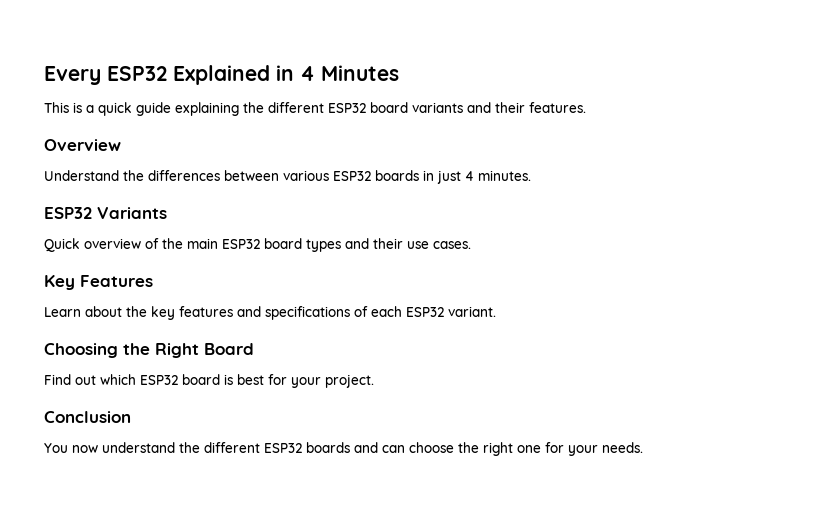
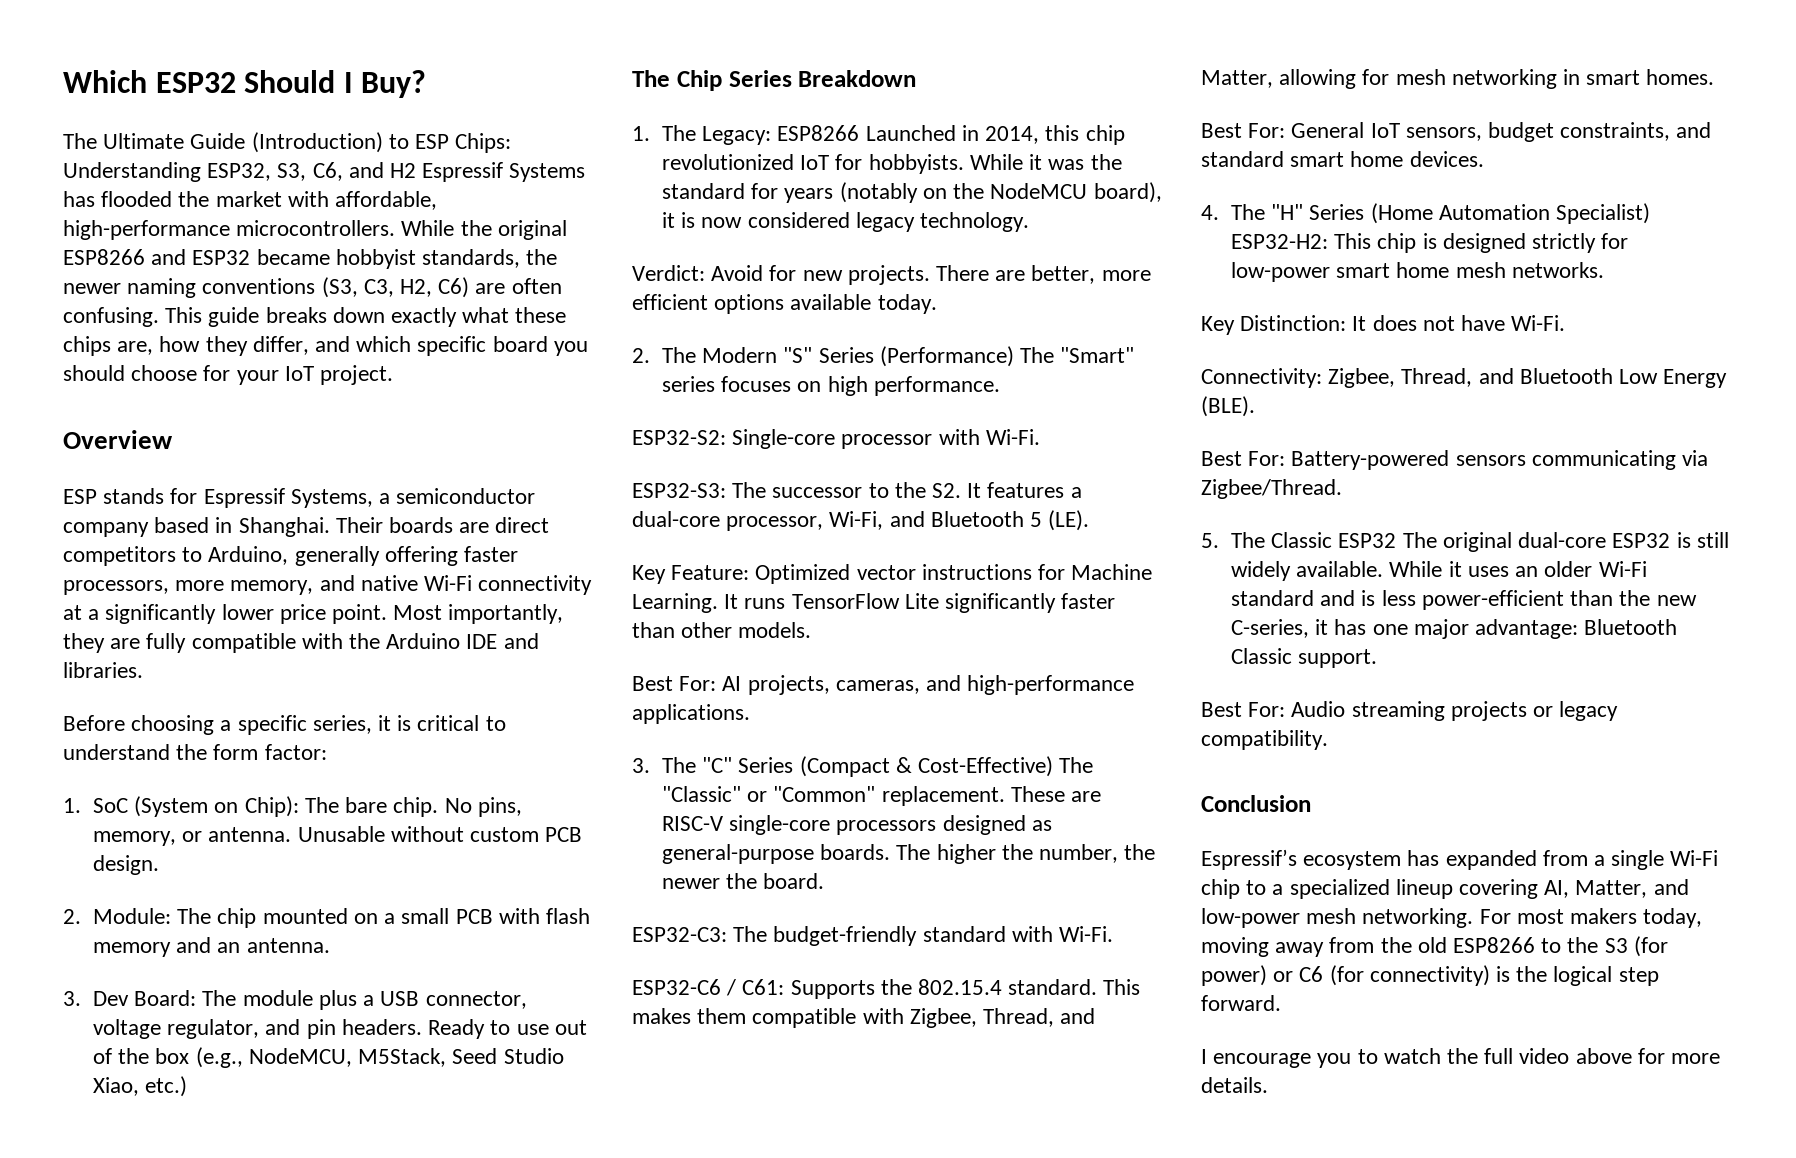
- Every ESP32 Explained in 4 Minutes
- This is a quick guide explaining the different ESP32 board variants and their features.
+ Which ESP32 Should I Buy?
+ The Ultimate Guide (Introduction) to ESP Chips: Understanding ESP32, S3, C6, and H2 Espressif Systems has flooded the market with affordable, high-performance microcontrollers. While the original ESP8266 and ESP32 became hobbyist standards, the newer naming conventions (S3, C3, H2, C6) are often confusing. This guide breaks down exactly what these chips are, how they differ, and which specific board you should choose for your IoT project.
  Overview
- Understand the differences between various ESP32 boards in just 4 minutes.
- ESP32 Variants
- Quick overview of the main ESP32 board types and their use cases.
- Key Features
- Learn about the key features and specifications of each ESP32 variant.
- Choosing the Right Board
- Find out which ESP32 board is best for your project.
+ ESP stands for Espressif Systems, a semiconductor company based in Shanghai. Their boards are direct competitors to Arduino, generally offering faster processors, more memory, and native Wi-Fi connectivity at a significantly lower price point. Most importantly, they are fully compatible with the Arduino IDE and libraries.
+ Before choosing a specific series, it is critical to understand the form factor:
+ 1. SoC (System on Chip): The bare chip. No pins, memory, or antenna. Unusable without custom PCB design.
+ 2. Module: The chip mounted on a small PCB with flash memory and an antenna.
+ 3. Dev Board: The module plus a USB connector, voltage regulator, and pin headers. Ready to use out of the box (e.g., NodeMCU, M5Stack, Seed Studio Xiao, etc.)
+ The Chip Series Breakdown
+ 1. The Legacy: ESP8266 Launched in 2014, this chip revolutionized IoT for hobbyists. While it was the standard for years (notably on the NodeMCU board), it is now considered legacy technology.
+ Verdict: Avoid for new projects. There are better, more efficient options available today.
+ 2. The Modern "S" Series (Performance) The "Smart" series focuses on high performance.
+ ESP32-S2: Single-core processor with Wi-Fi.
+ ESP32-S3: The successor to the S2. It features a dual-core processor, Wi-Fi, and Bluetooth 5 (LE).
+ Key Feature: Optimized vector instructions for Machine Learning. It runs TensorFlow Lite significantly faster than other models.
+ Best For: AI projects, cameras, and high-performance applications.
+ 3. The "C" Series (Compact & Cost-Effective) The "Classic" or "Common" replacement. These are RISC-V single-core processors designed as general-purpose boards. The higher the number, the newer the board.
+ ESP32-C3: The budget-friendly standard with Wi-Fi.
+ ESP32-C6 / C61: Supports the 802.15.4 standard. This makes them compatible with Zigbee, Thread, and Matter, allowing for mesh networking in smart homes.
+ Best For: General IoT sensors, budget constraints, and standard smart home devices.
+ 4. The "H" Series (Home Automation Specialist) ESP32-H2: This chip is designed strictly for low-power smart home mesh networks.
+ Key Distinction: It does not have Wi-Fi.
+ Connectivity: Zigbee, Thread, and Bluetooth Low Energy (BLE).
+ Best For: Battery-powered sensors communicating via Zigbee/Thread.
+ 5. The Classic ESP32 The original dual-core ESP32 is still widely available. While it uses an older Wi-Fi standard and is less power-efficient than the new C-series, it has one major advantage: Bluetooth Classic support.
+ Best For: Audio streaming projects or legacy compatibility.
  Conclusion
- You now understand the different ESP32 boards and can choose the right one for your needs.
+ Espressif’s ecosystem has expanded from a single Wi-Fi chip to a specialized lineup covering AI, Matter, and low-power mesh networking. For most makers today, moving away from the old ESP8266 to the S3 (for power) or C6 (for connectivity) is the logical step forward.
+ I encourage you to watch the full video above for more details.

